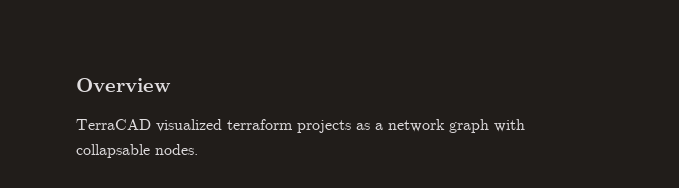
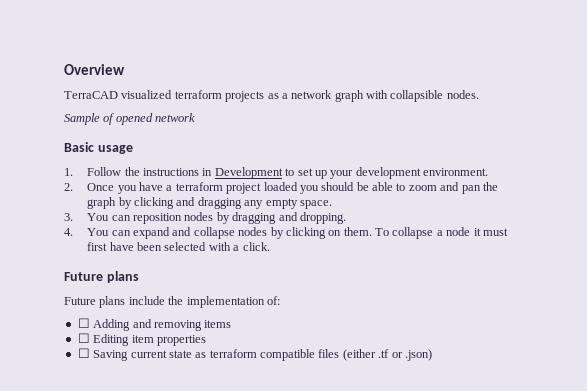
- TerraCAD visualized terraform projects as a network graph with collapsable nodes.
+ TerraCAD visualized terraform projects as a network graph with collapsible nodes.
+ Sample of opened network
+ Basic usage
+ 1. Follow the instructions in Development to set up your development environment.
+ 2. Once you have a terraform project loaded you should be able to zoom and pan the graph by clicking and dragging any empty space.
+ 3. You can reposition nodes by dragging and dropping.
+ 4. You can expand and collapse nodes by clicking on them. To collapse a node it must first have been selected with a click.
+ Future plans
+ Future plans include the implementation of:
+ ☐ Adding and removing items
+ ☐ Editing item properties
+ ☐ Saving current state as terraform compatible files (either .tf or .json)

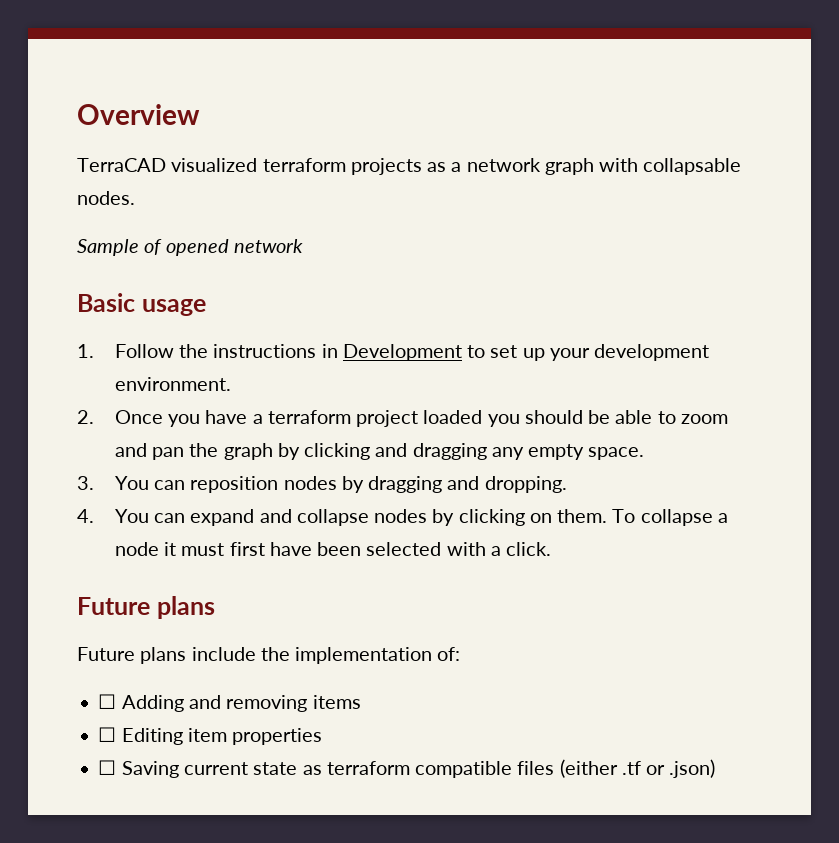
- TerraCAD visualized terraform projects as a network graph with collapsible nodes.
+ TerraCAD visualized terraform projects as a network graph with collapsable nodes.

